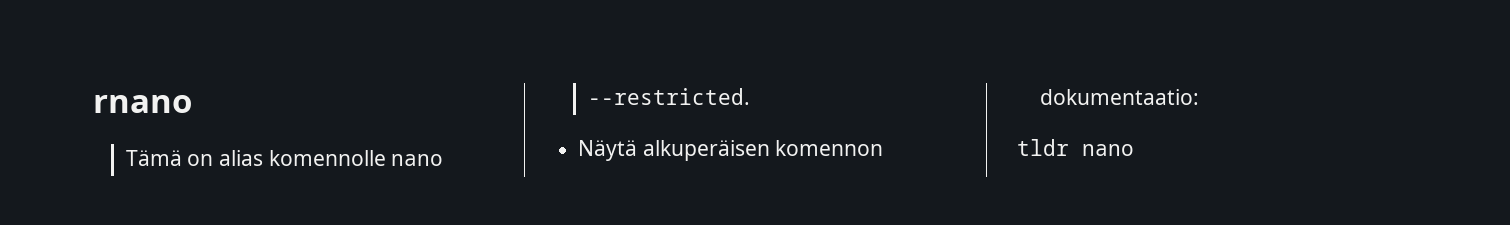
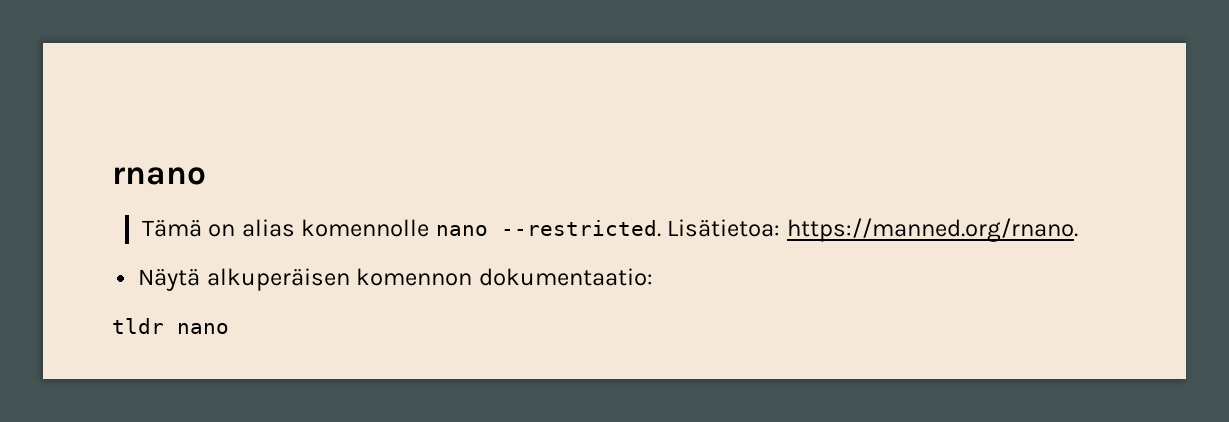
+ Lisätietoa: https://manned.org/rnano.

